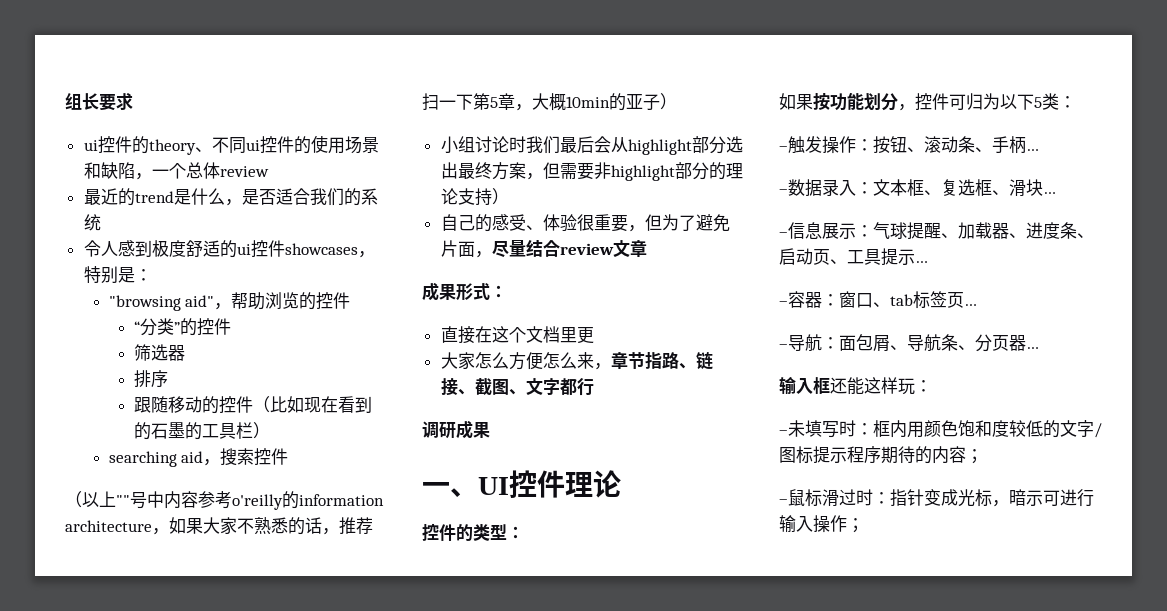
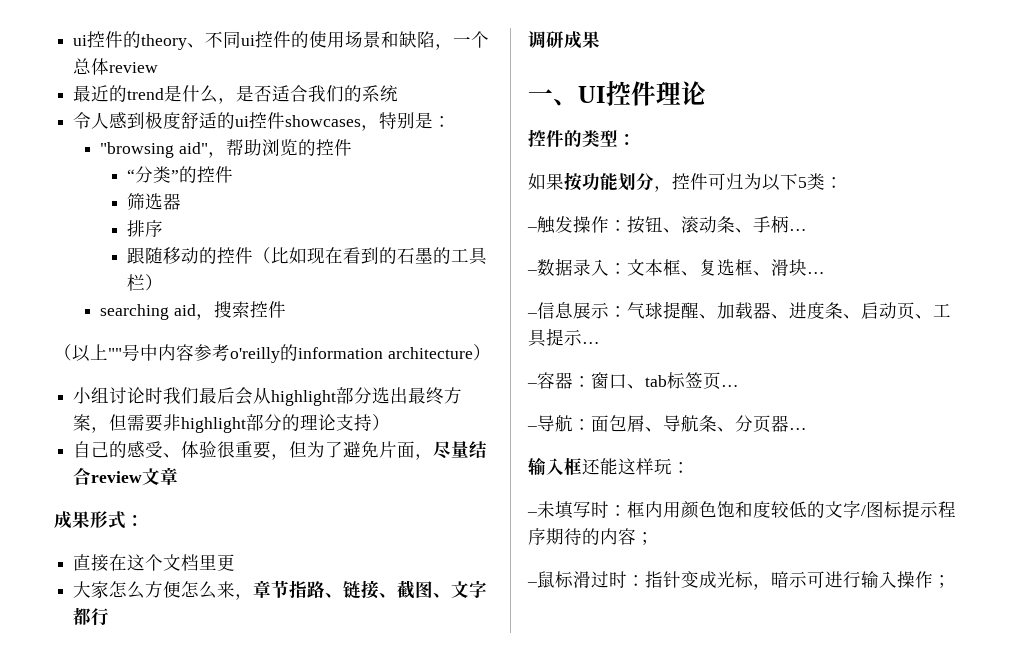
- 组长要求
- （以上""号中内容参考o'reilly的information architecture，如果大家不熟悉的话，推荐扫一下第5章，大概10min的亚子）
+ （以上""号中内容参考o'reilly的information architecture）

